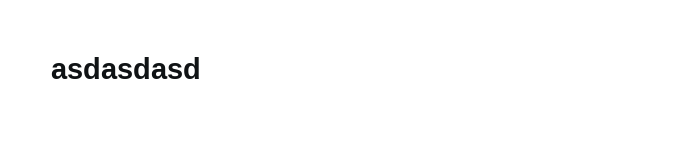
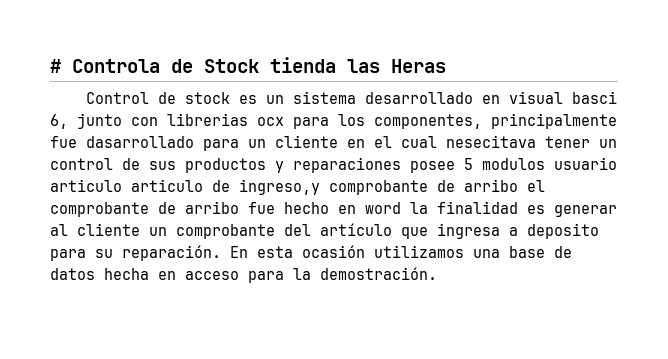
- asdasdasd
+ # Controla de Stock tienda las Heras
+ Control de stock es un sistema desarrollado en visual basci 6, junto con librerias ocx para los componentes, principalmente fue dasarrollado para un cliente en el cual nesecitava tener un control de sus productos y reparaciones posee 5 modulos usuario articulo articulo de ingreso,y comprobante de arribo el comprobante de arribo fue hecho en word la finalidad es generar al cliente un comprobante del artículo que ingresa a deposito para su reparación. En esta ocasión utilizamos una base de datos hecha en acceso para la demostración.

